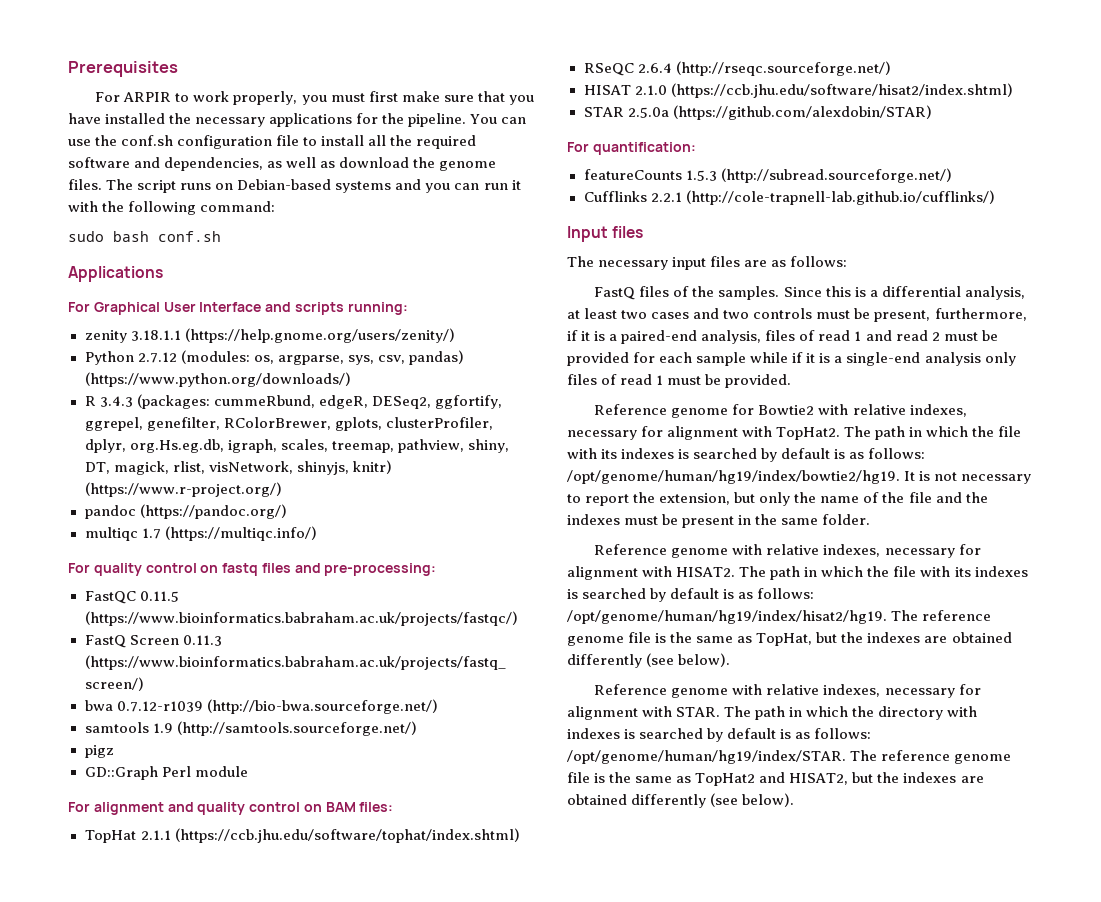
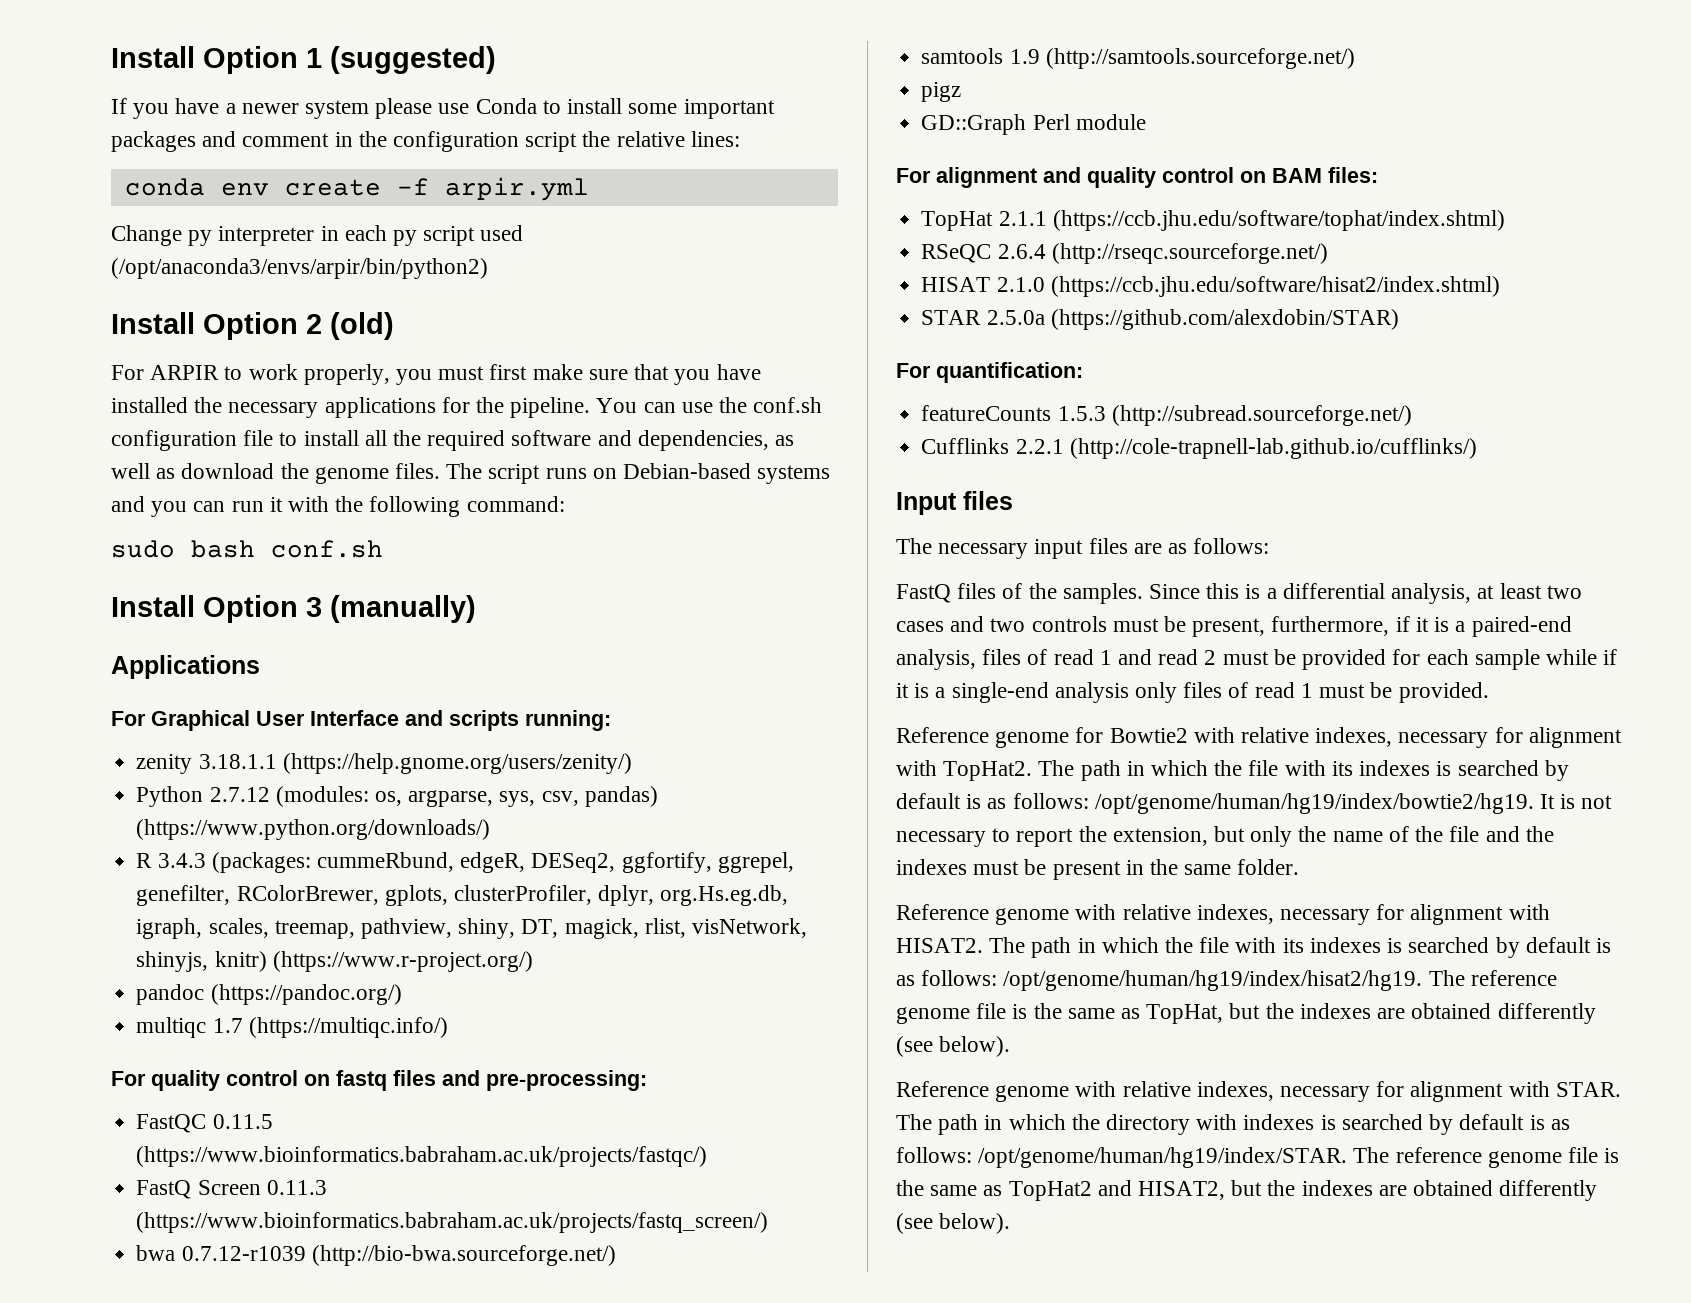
- Prerequisites
+ Install Option 1 (suggested)
+ If you have a newer system please use Conda to install some important packages and comment in the configuration script the relative lines:
+ conda env create -f arpir.yml
+ Change py interpreter in each py script used (/opt/anaconda3/envs/arpir/bin/python2)
+ Install Option 2 (old)
+ Install Option 3 (manually)

